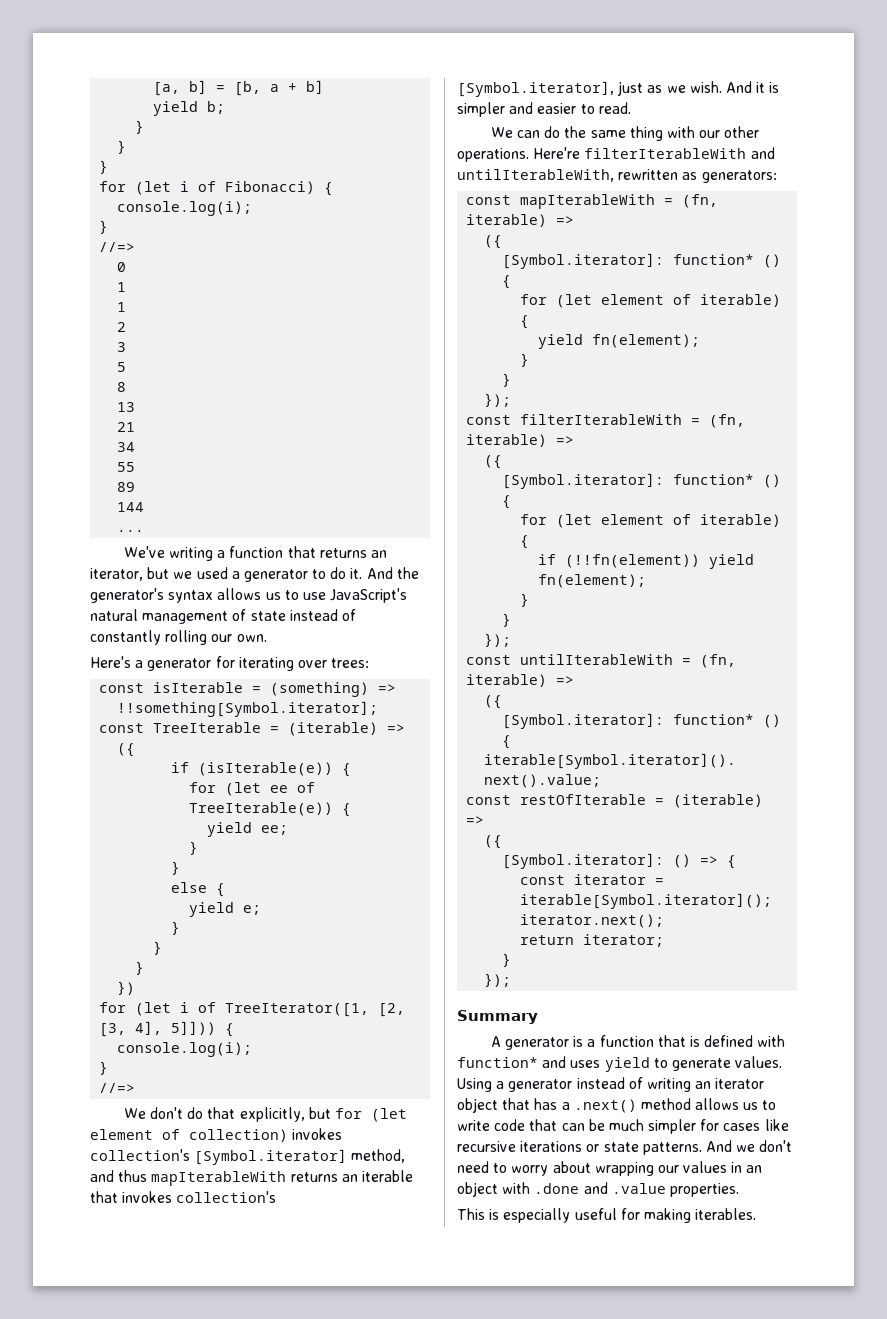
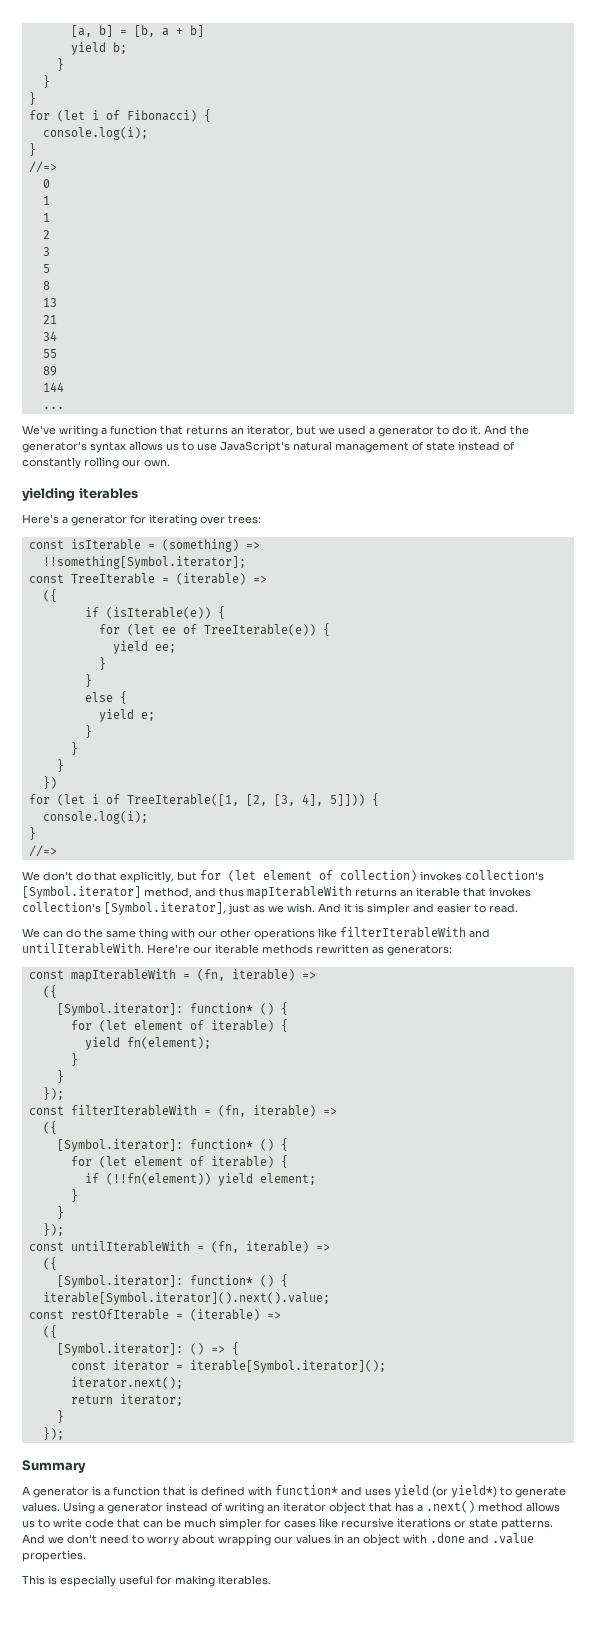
+ yielding iterables
- for (let i of TreeIterator([1, [2, [3, 4], 5]])) {
+ for (let i of TreeIterable([1, [2, [3, 4], 5]])) {
- We can do the same thing with our other operations. Here're filterIterableWith and untilIterableWith, rewritten as generators:
+ We can do the same thing with our other operations like filterIterableWith and untilIterableWith. Here're our iterable methods rewritten as generators:
- if (!!fn(element)) yield fn(element);
+ if (!!fn(element)) yield element;
- A generator is a function that is defined with function* and uses yield to generate values.
+ A generator is a function that is defined with function* and uses yield (or yield*) to generate values.

